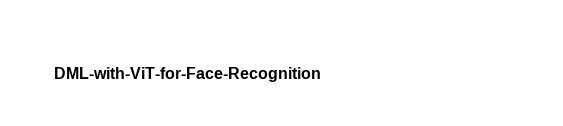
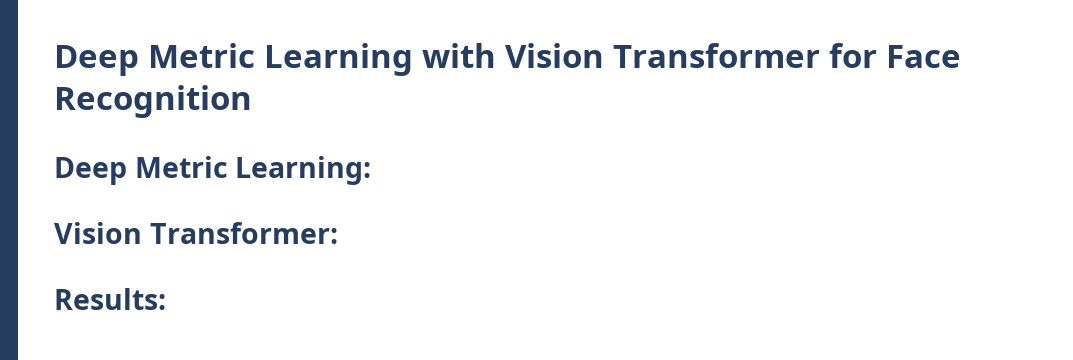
- DML-with-ViT-for-Face-Recognition
+ Deep Metric Learning with Vision Transformer for Face Recognition
+ Deep Metric Learning:
+ Vision Transformer:
+ Results:

